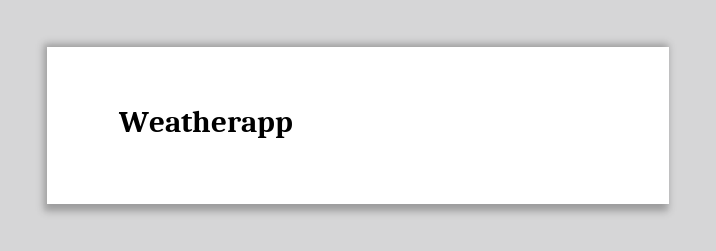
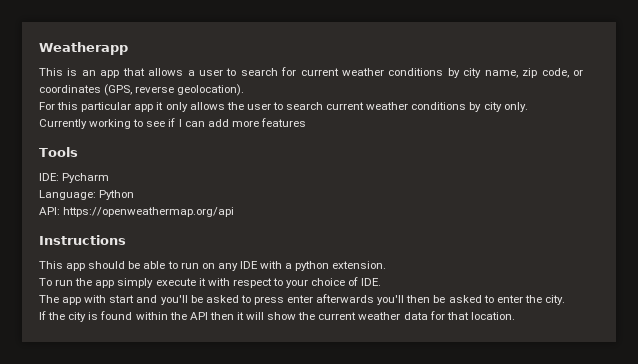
+ This is an app that allows a user to search for current weather conditions by city name, zip code, or coordinates (GPS, reverse geolocation).
+ For this particular app it only allows the user to search current weather conditions by city only.
+ Currently working to see if I can add more features
+ Tools
+ IDE: Pycharm
+ Language: Python
+ API: https://openweathermap.org/api
+ Instructions
+ This app should be able to run on any IDE with a python extension.
+ To run the app simply execute it with respect to your choice of IDE.
+ The app with start and you'll be asked to press enter afterwards you'll then be asked to enter the city.
+ If the city is found within the API then it will show the current weather data for that location.

